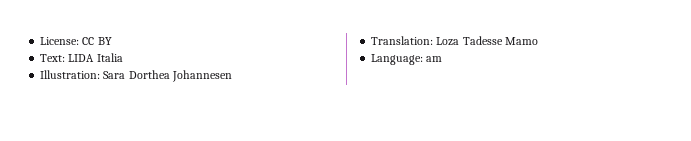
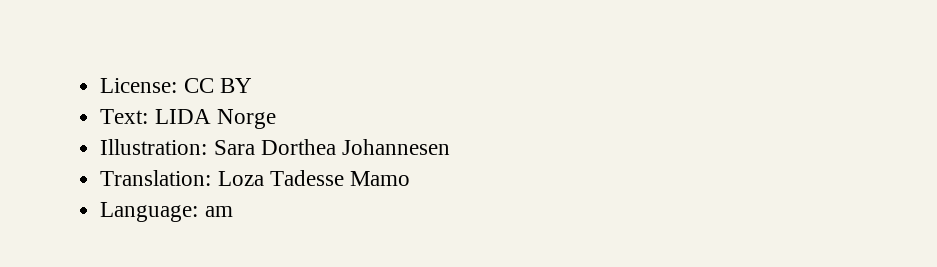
- Text: LIDA Italia
+ Text: LIDA Norge

